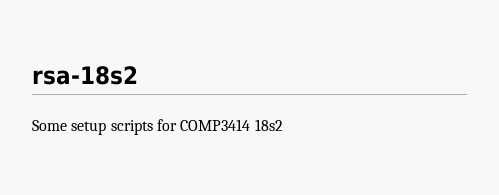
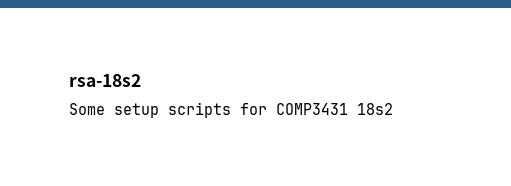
- Some setup scripts for COMP3414 18s2
+ Some setup scripts for COMP3431 18s2

